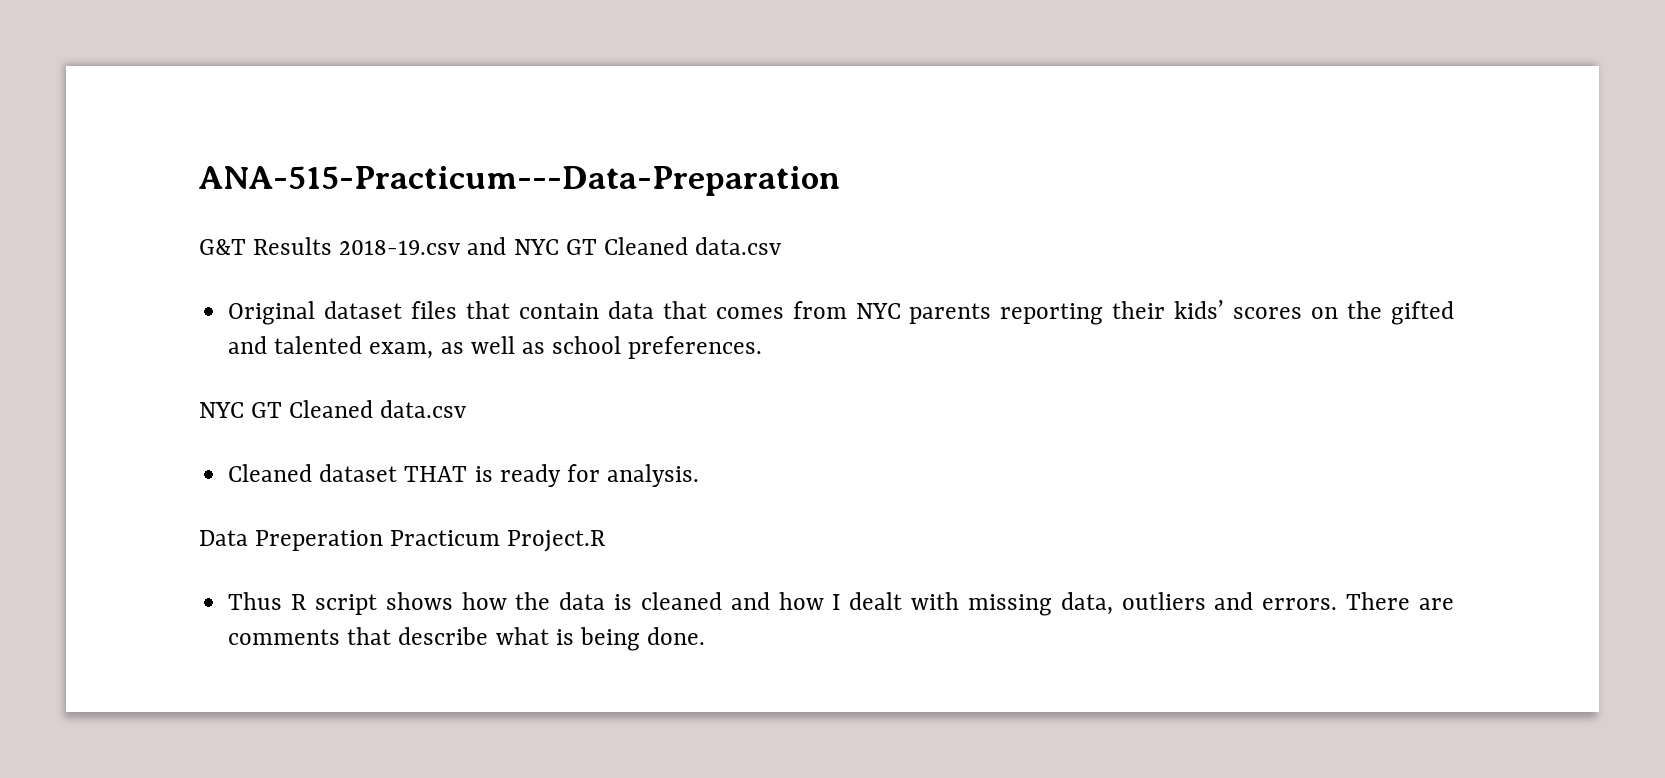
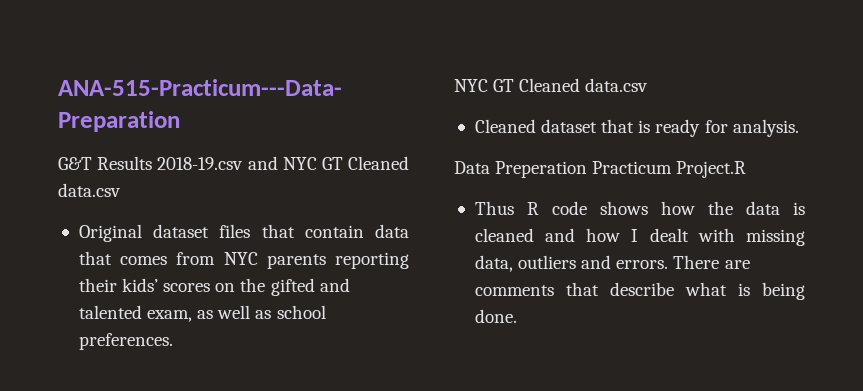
- Cleaned dataset THAT is ready for analysis.
+ Cleaned dataset that is ready for analysis.
- Thus R script shows how the data is cleaned and how I dealt with missing data, outliers and errors.
+ Thus R code shows how the data is cleaned and how I dealt with missing data, outliers and errors.

